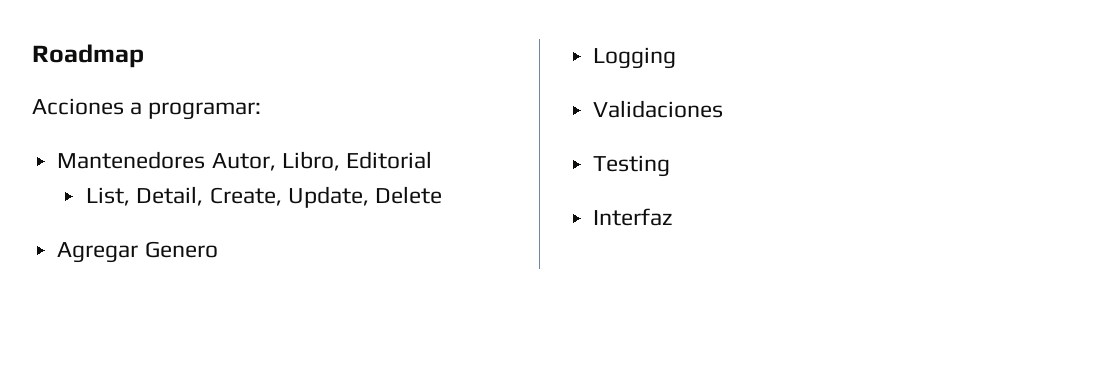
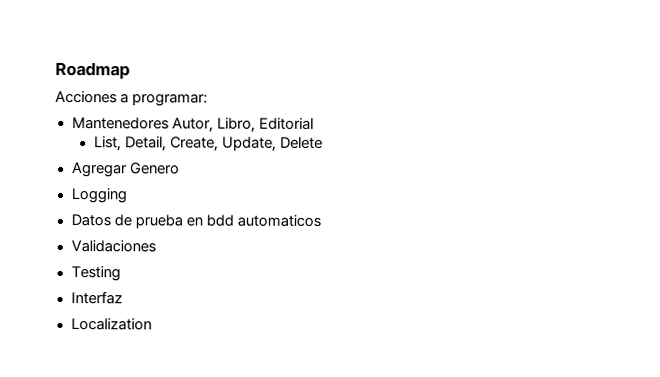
+ Datos de prueba en bdd automaticos
+ Localization

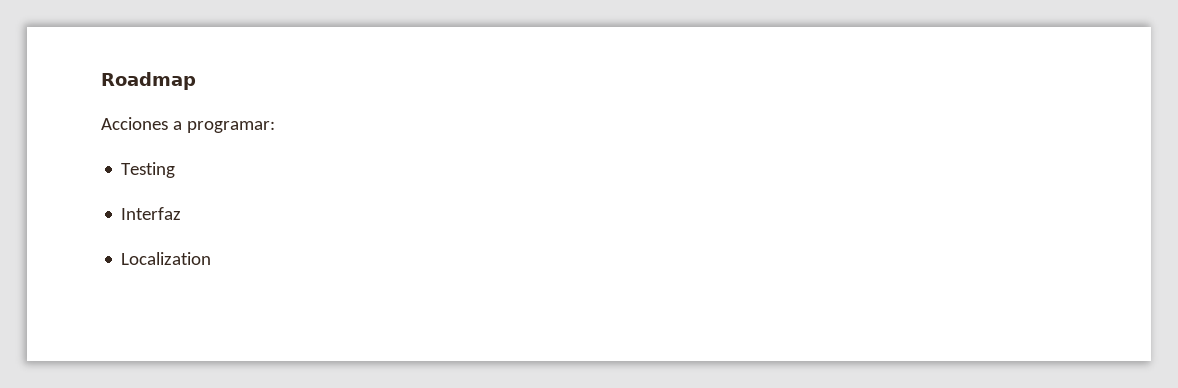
- Mantenedores Autor, Libro, Editorial
- List, Detail, Create, Update, Delete
- Agregar Genero
- Logging
- Datos de prueba en bdd automaticos
- Validaciones

